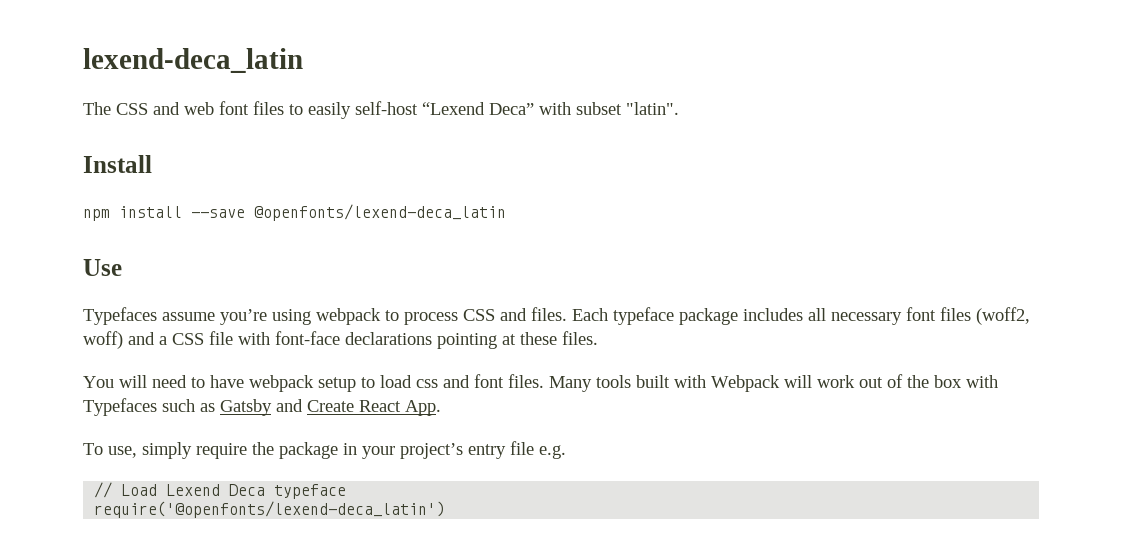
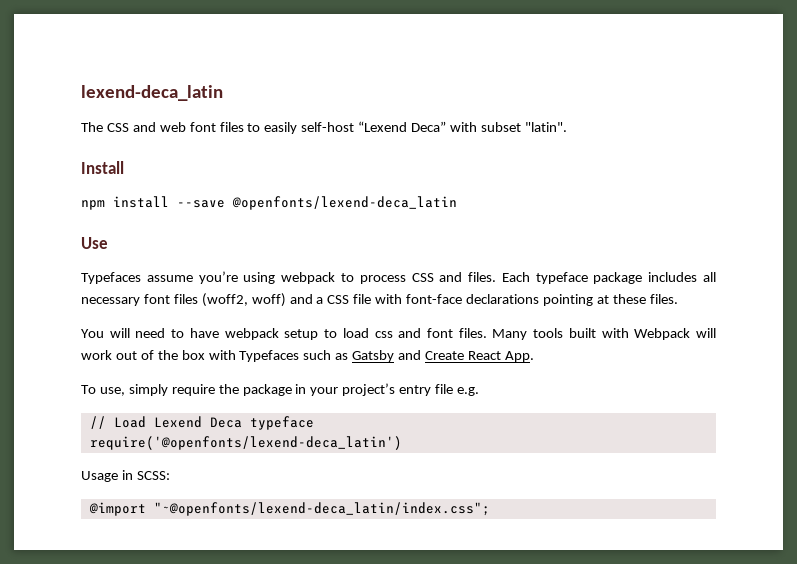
+ Usage in SCSS:
+ @import "~@openfonts/lexend-deca_latin/index.css";

